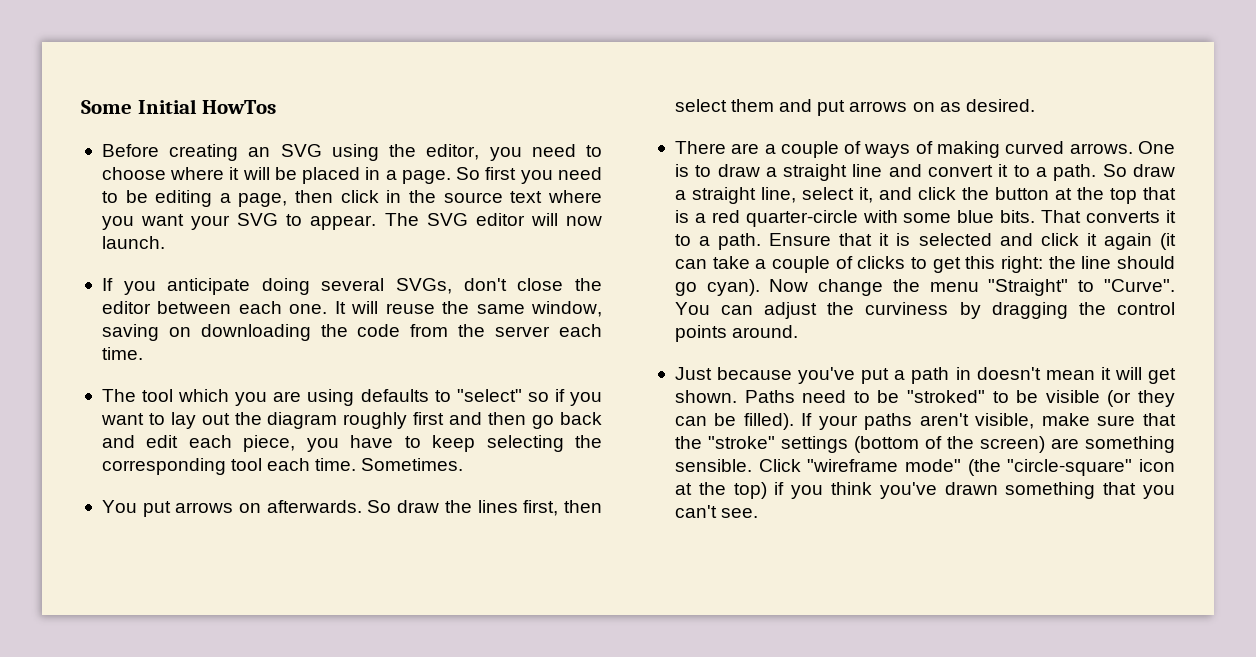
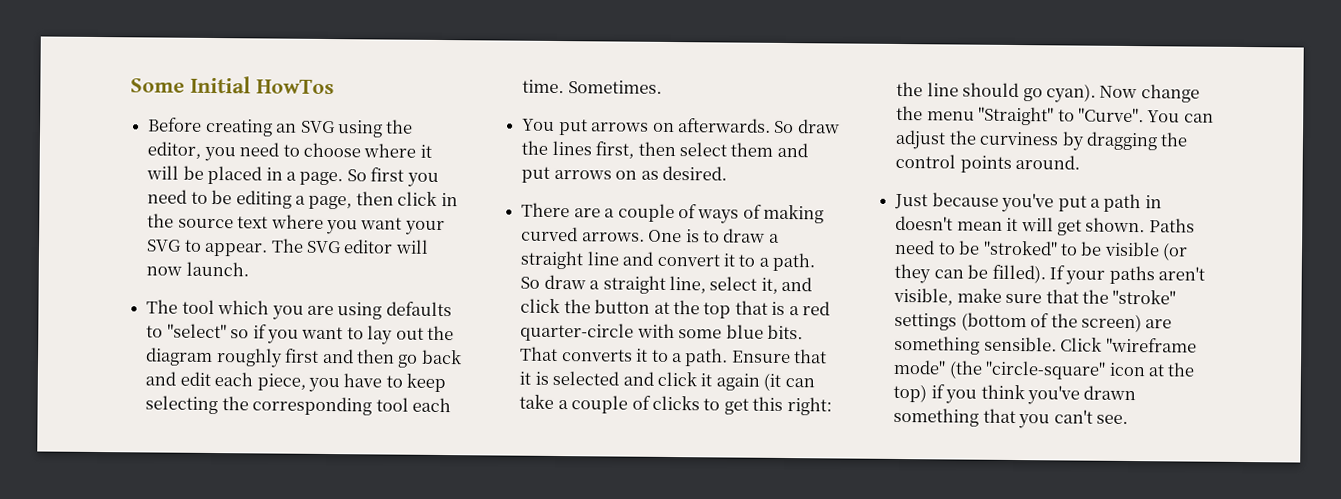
- If you anticipate doing several SVGs, don't close the editor between each one. It will reuse the same window, saving on downloading the code from the server each time.

